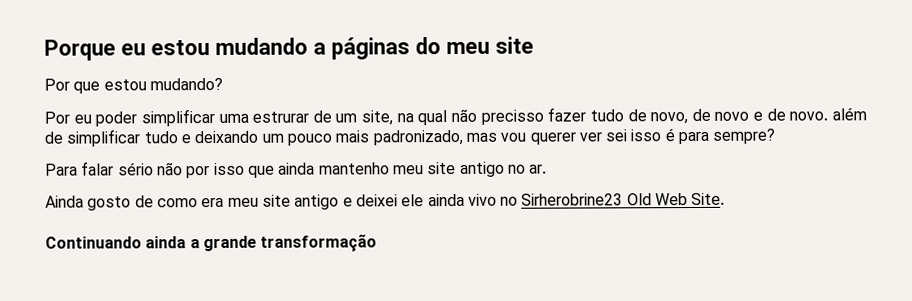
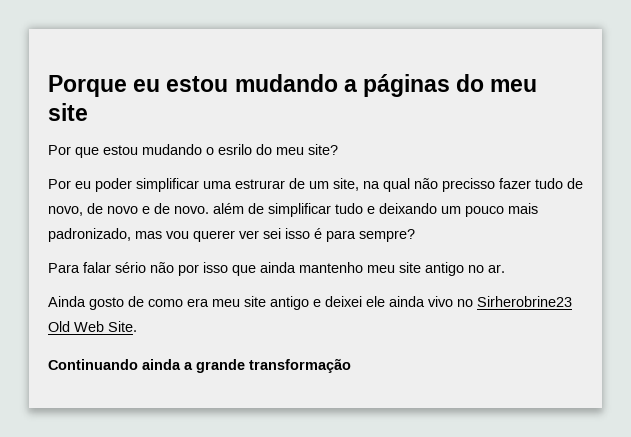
- Por que estou mudando?
+ Por que estou mudando o esrilo do meu site?

